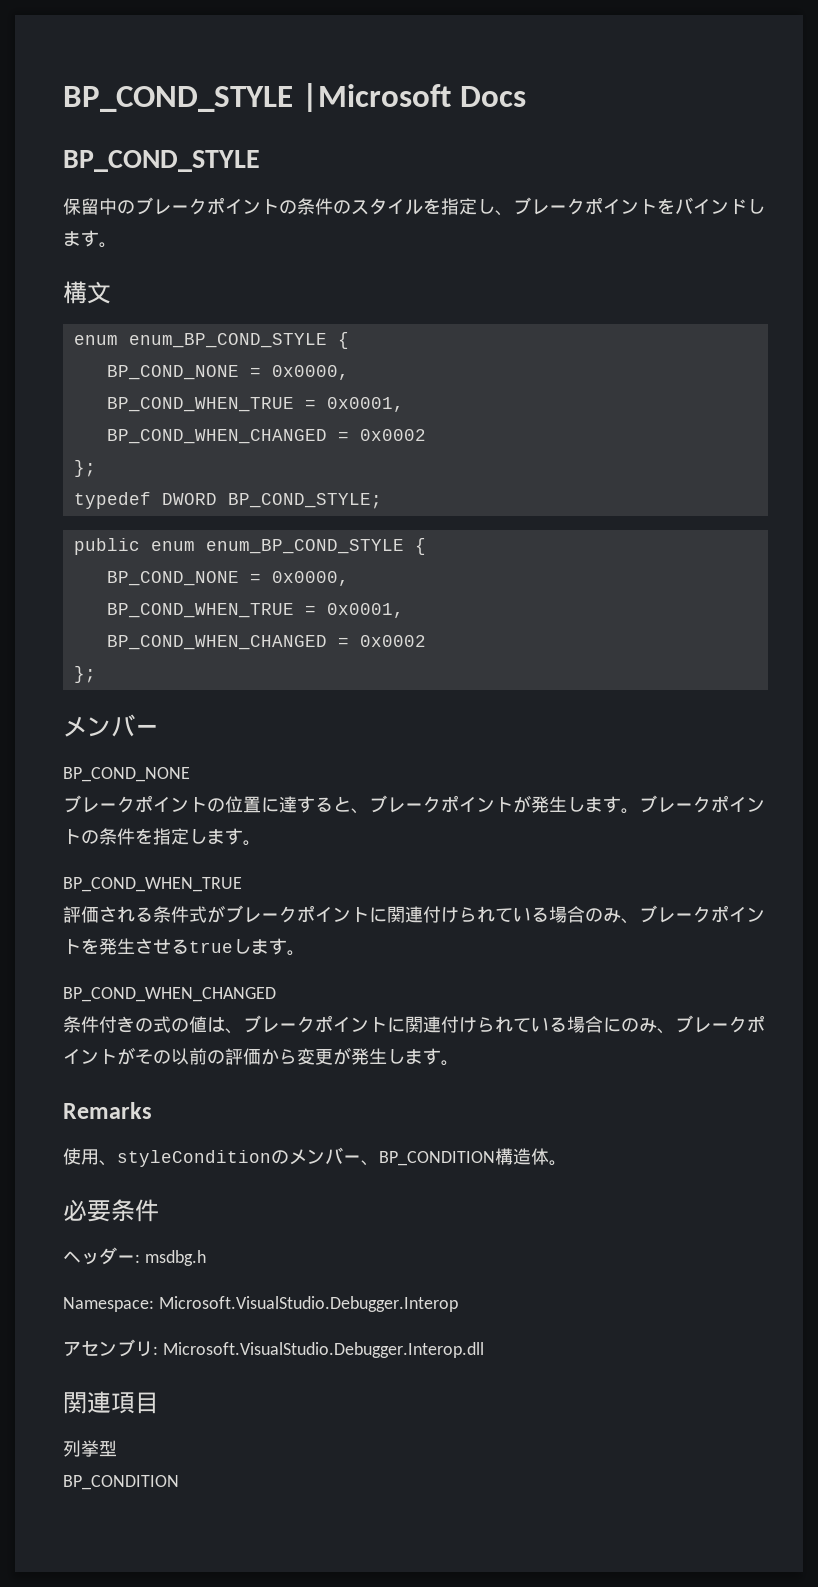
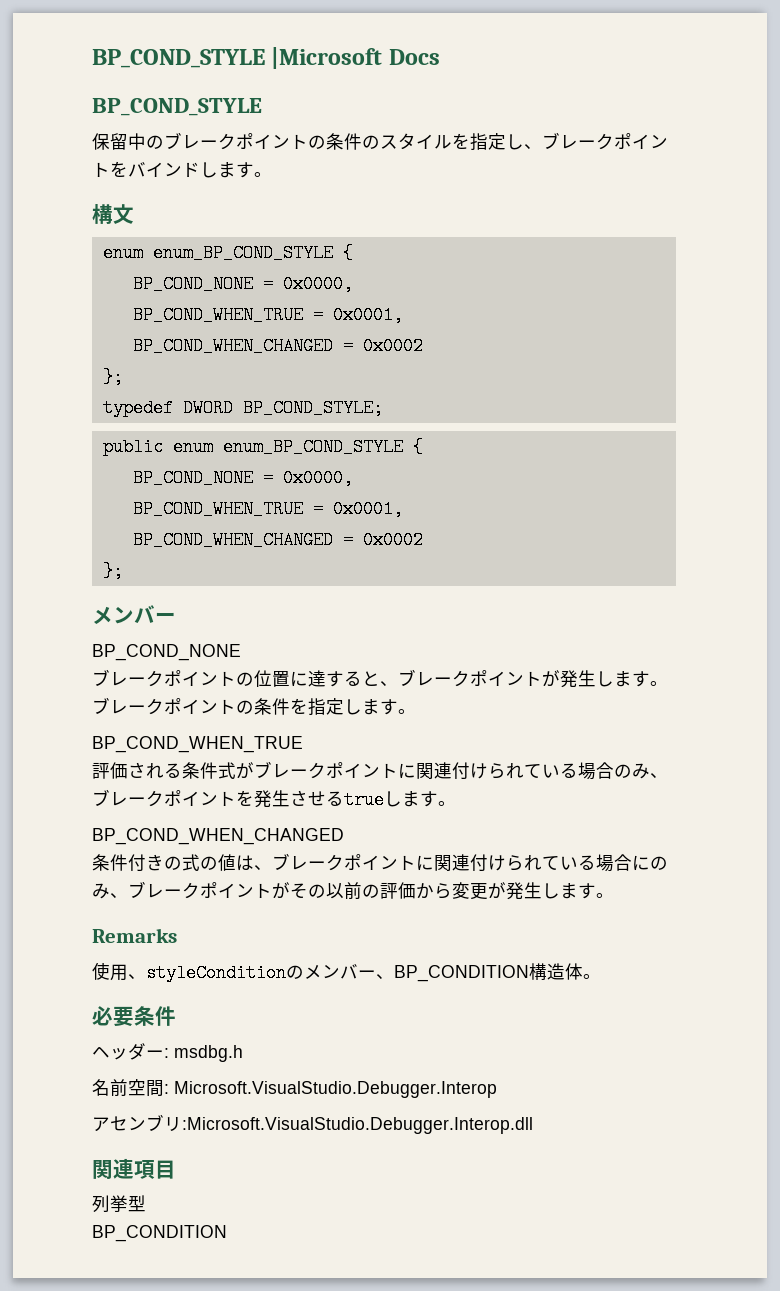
- Namespace: Microsoft.VisualStudio.Debugger.Interop
+ 名前空間: Microsoft.VisualStudio.Debugger.Interop
- アセンブリ: Microsoft.VisualStudio.Debugger.Interop.dll
+ アセンブリ:Microsoft.VisualStudio.Debugger.Interop.dll

